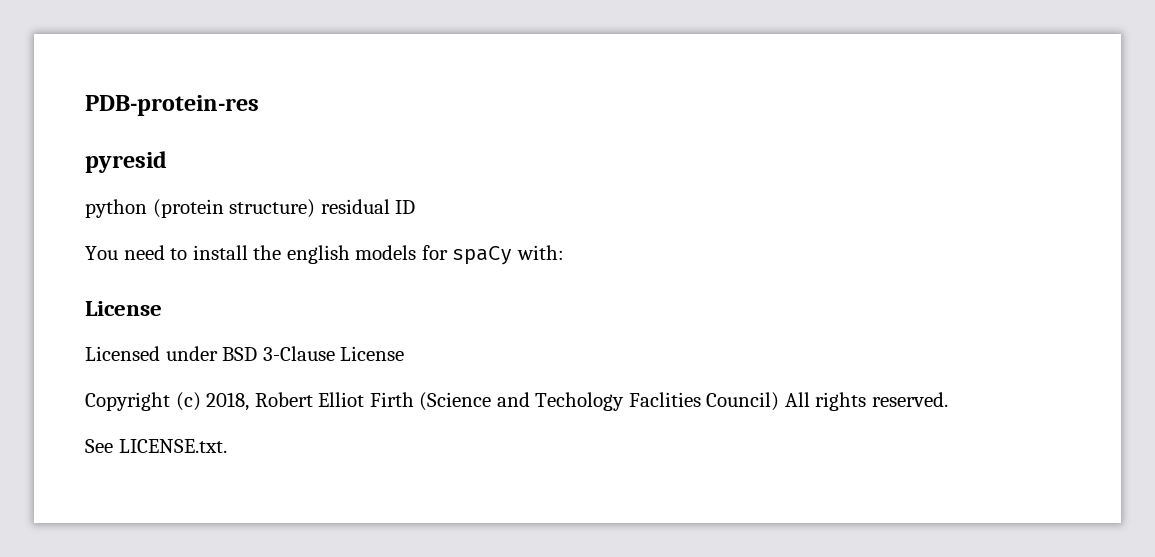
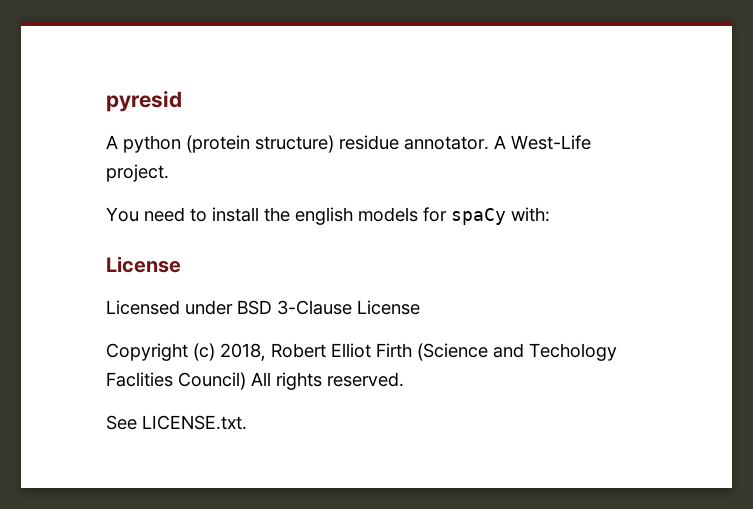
- PDB-protein-res
- python (protein structure) residual ID
+ A python (protein structure) residue annotator. A West-Life project.

